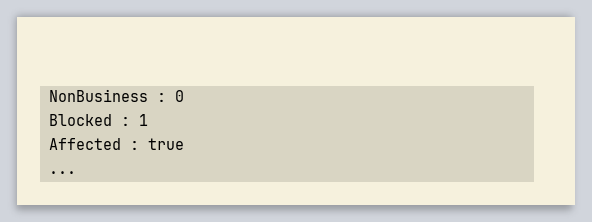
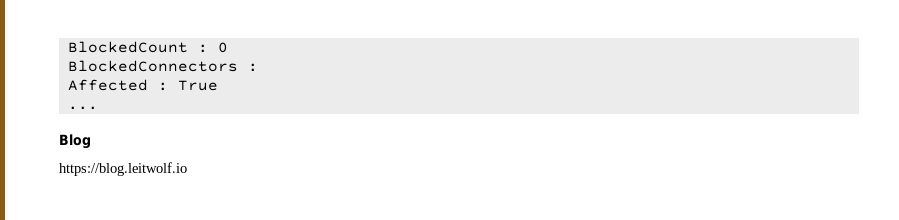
- NonBusiness : 0
+ BlockedCount : 0
- Blocked : 1
+ BlockedConnectors :
- Affected : true
+ Affected : True
+ Blog
+ https://blog.leitwolf.io

